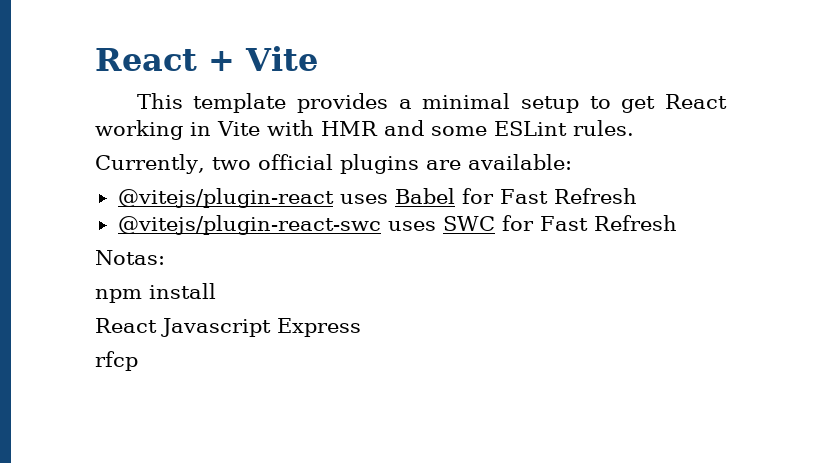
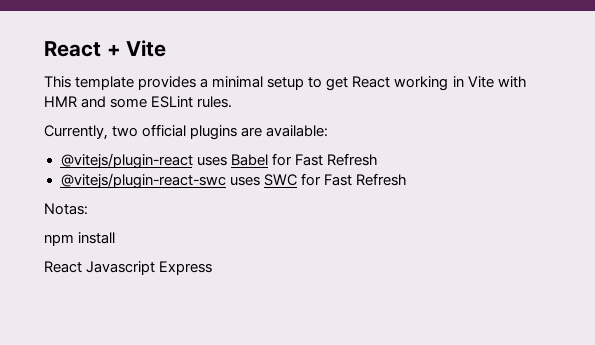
- rfcp

